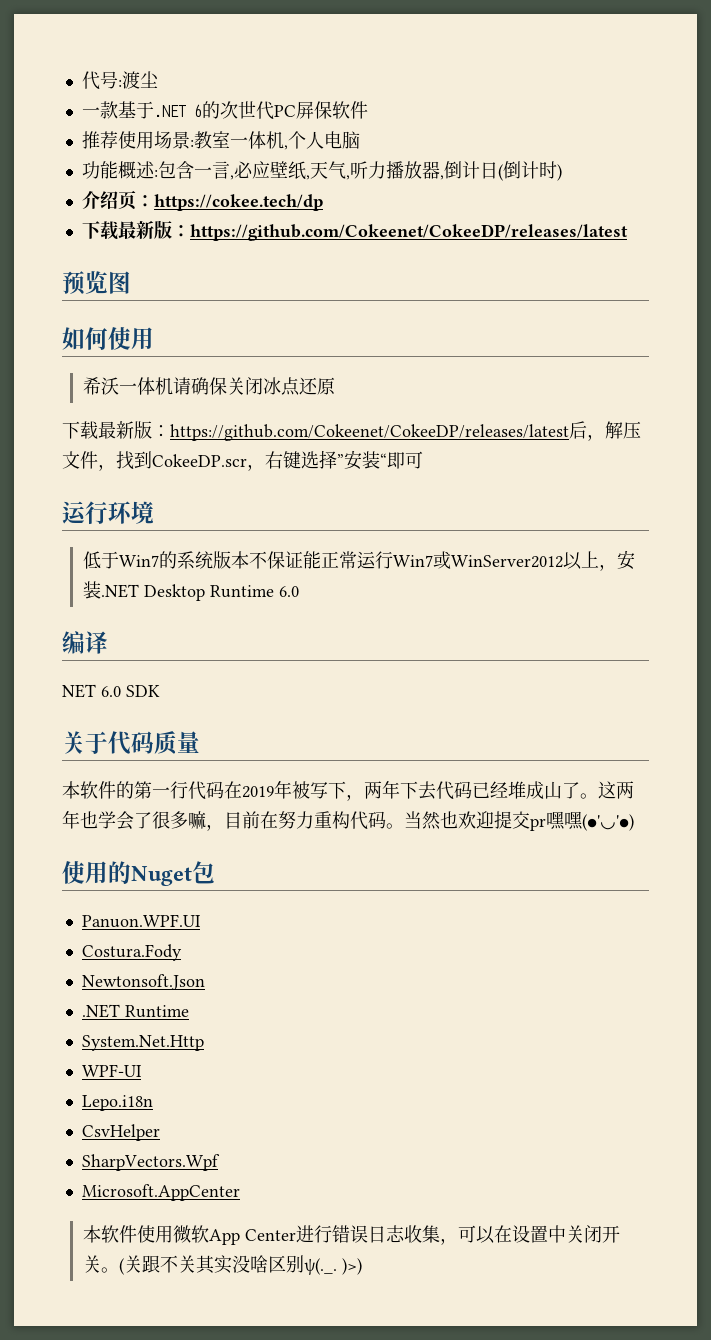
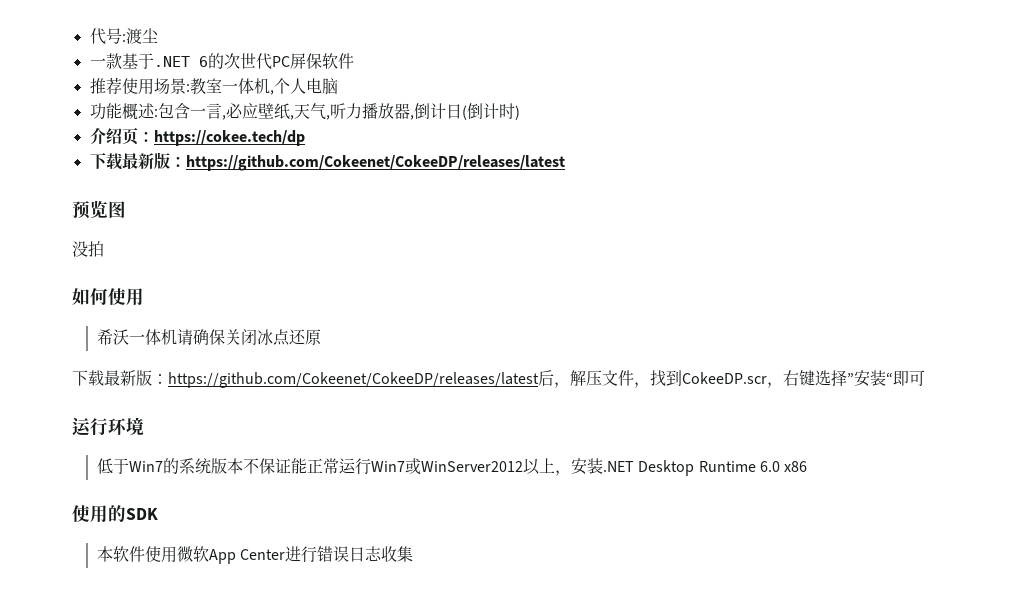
+ 没拍
- 低于Win7的系统版本不保证能正常运行Win7或WinServer2012以上，安装.NET Desktop Runtime 6.0
- 编译
- NET 6.0 SDK
- 关于代码质量
- 本软件的第一行代码在2019年被写下，两年下去代码已经堆成山了。这两年也学会了很多嘛，目前在努力重构代码。当然也欢迎提交pr嘿嘿(●'◡'●)
- 使用的Nuget包
- Panuon.WPF.UI
- Costura.Fody
- Newtonsoft.Json
- .NET Runtime
- System.Net.Http
- WPF-UI
- Lepo.i18n
- CsvHelper
- SharpVectors.Wpf
- Microsoft.AppCenter
+ 低于Win7的系统版本不保证能正常运行Win7或WinServer2012以上，安装.NET Desktop Runtime 6.0 x86
+ 使用的SDK
- 本软件使用微软App Center进行错误日志收集，可以在设置中关闭开关。(关跟不关其实没啥区别ψ(._. )>)
+ 本软件使用微软App Center进行错误日志收集

